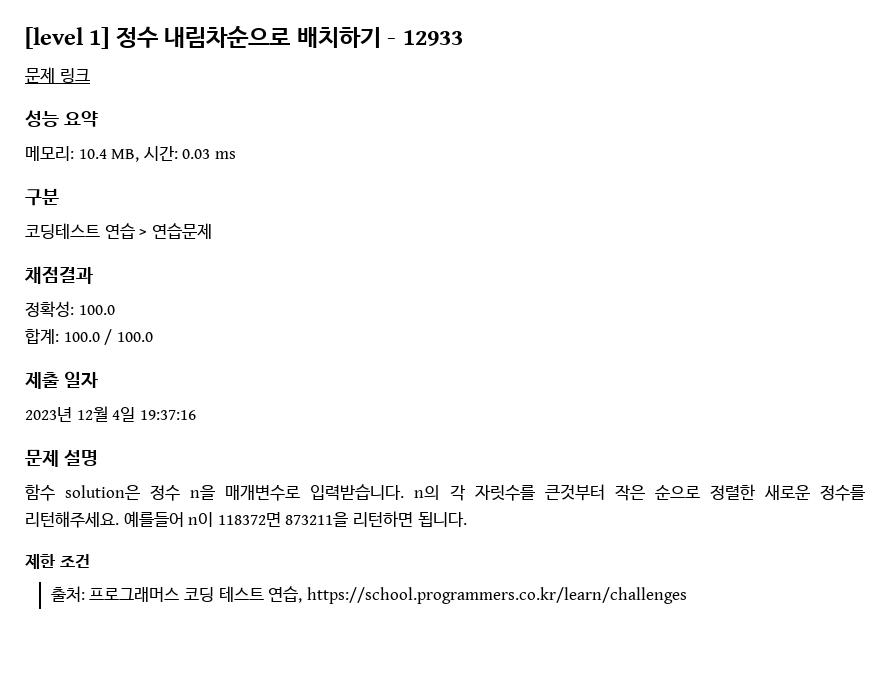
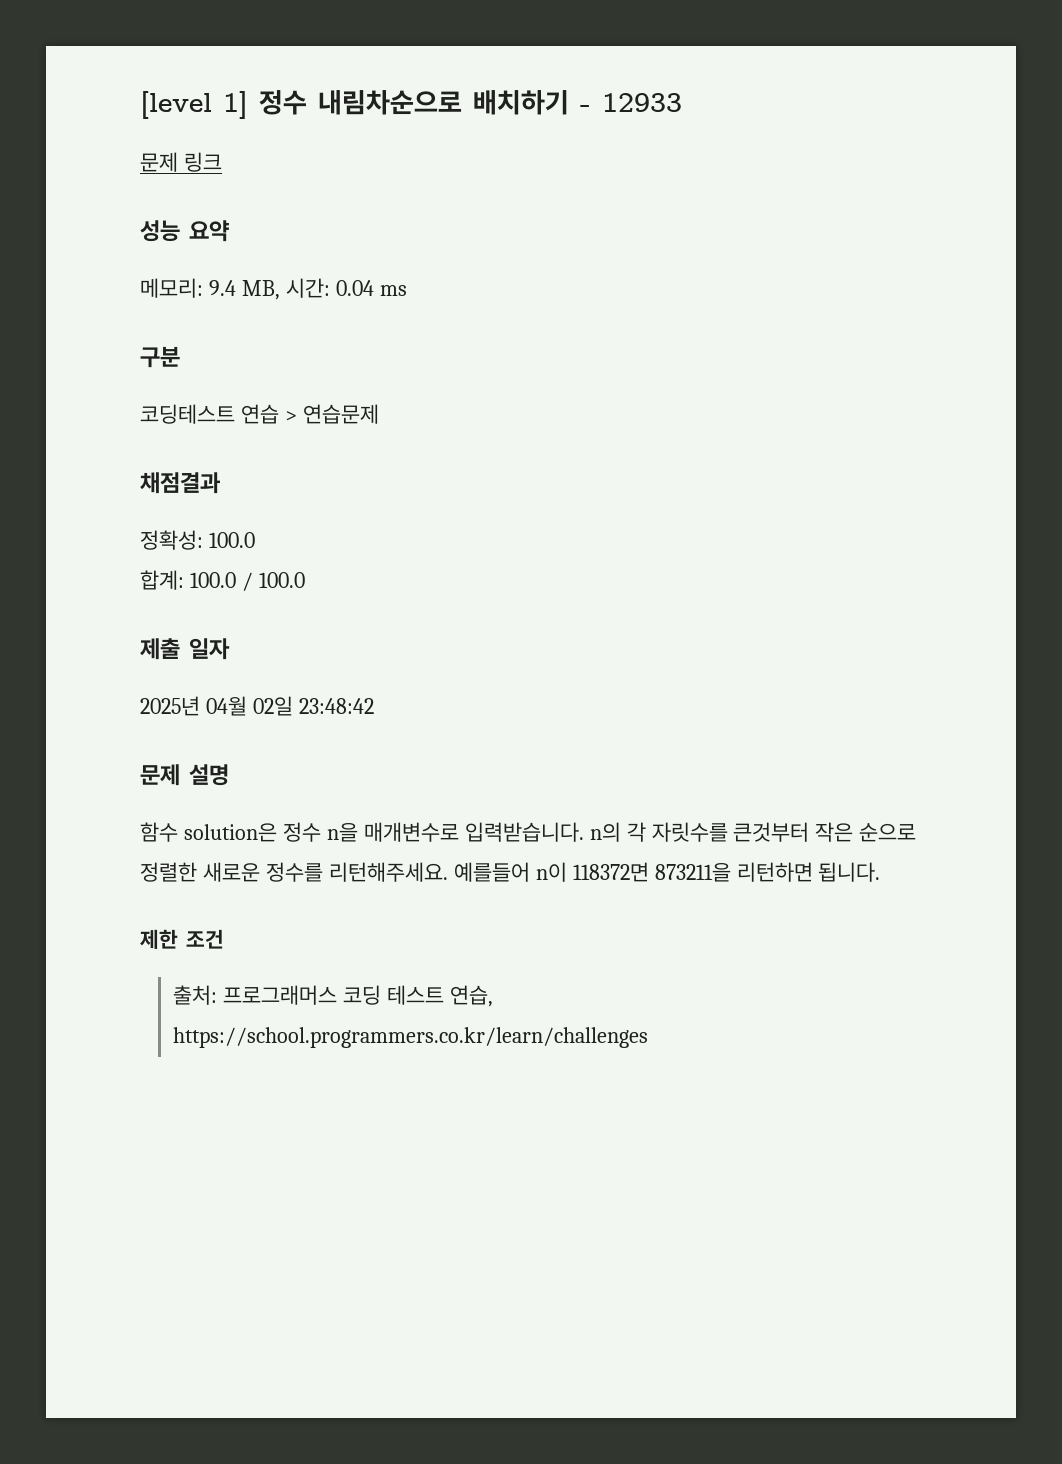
- 메모리: 10.4 MB, 시간: 0.03 ms
+ 메모리: 9.4 MB, 시간: 0.04 ms
- 2023년 12월 4일 19:37:16
+ 2025년 04월 02일 23:48:42

